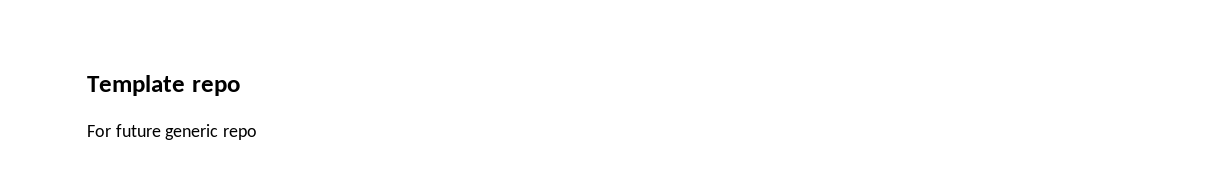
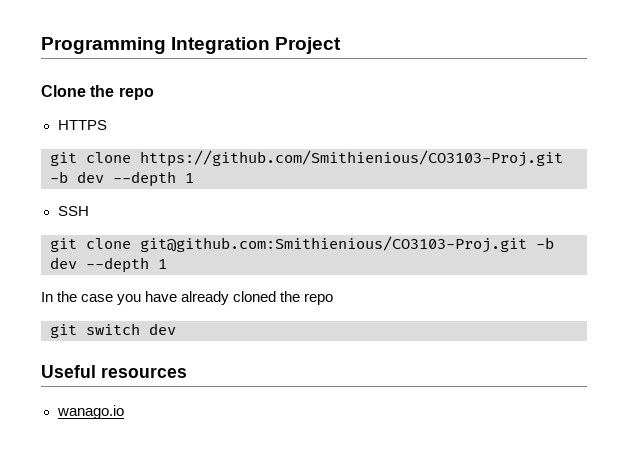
- Template repo
- For future generic repo
+ Programming Integration Project
+ Clone the repo
+ HTTPS
+ git clone https://github.com/Smithienious/CO3103-Proj.git -b dev --depth 1
+ SSH
+ git clone git@github.com:Smithienious/CO3103-Proj.git -b dev --depth 1
+ In the case you have already cloned the repo
+ git switch dev
+ Useful resources
+ wanago.io

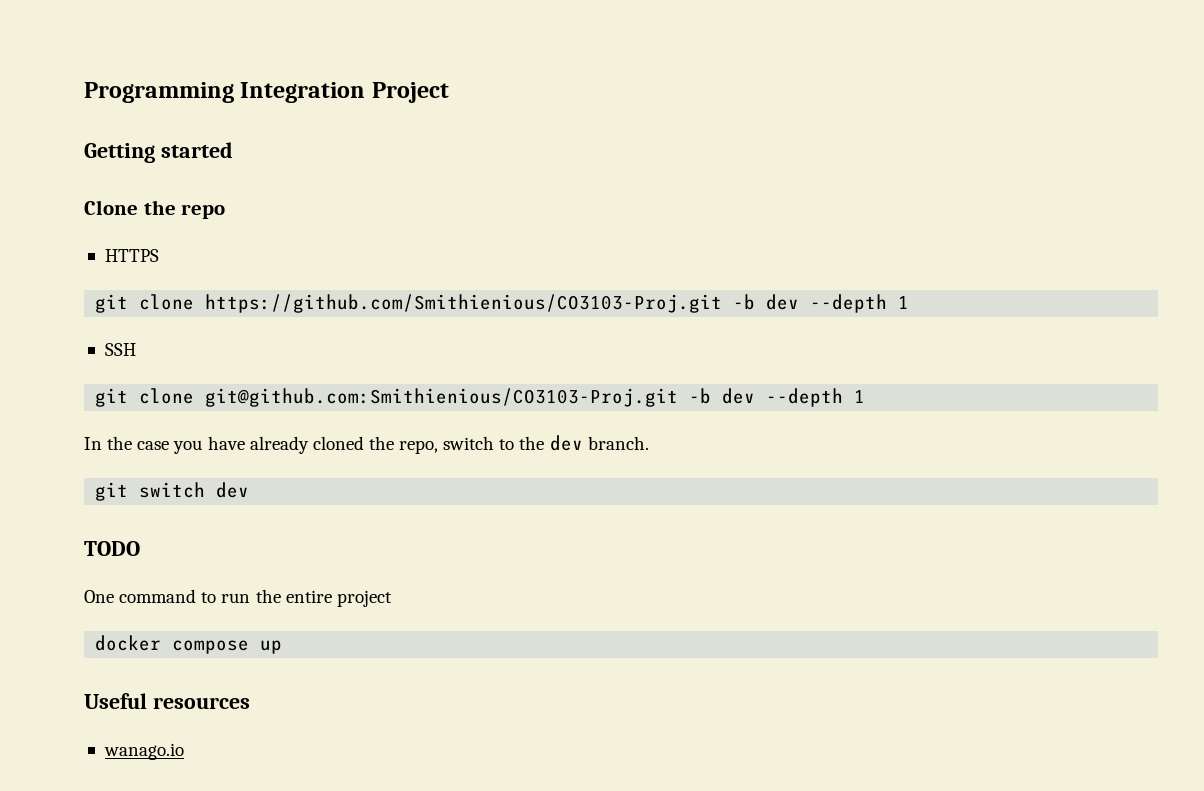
+ Getting started
- In the case you have already cloned the repo
+ In the case you have already cloned the repo, switch to the dev branch.
  git switch dev
+ TODO
+ One command to run the entire project
+ docker compose up

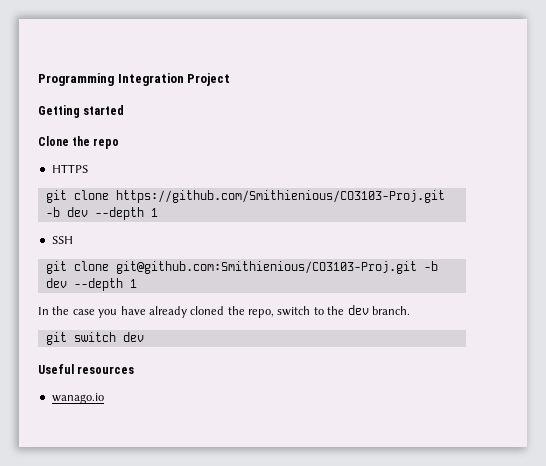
- TODO
- One command to run the entire project
- docker compose up

